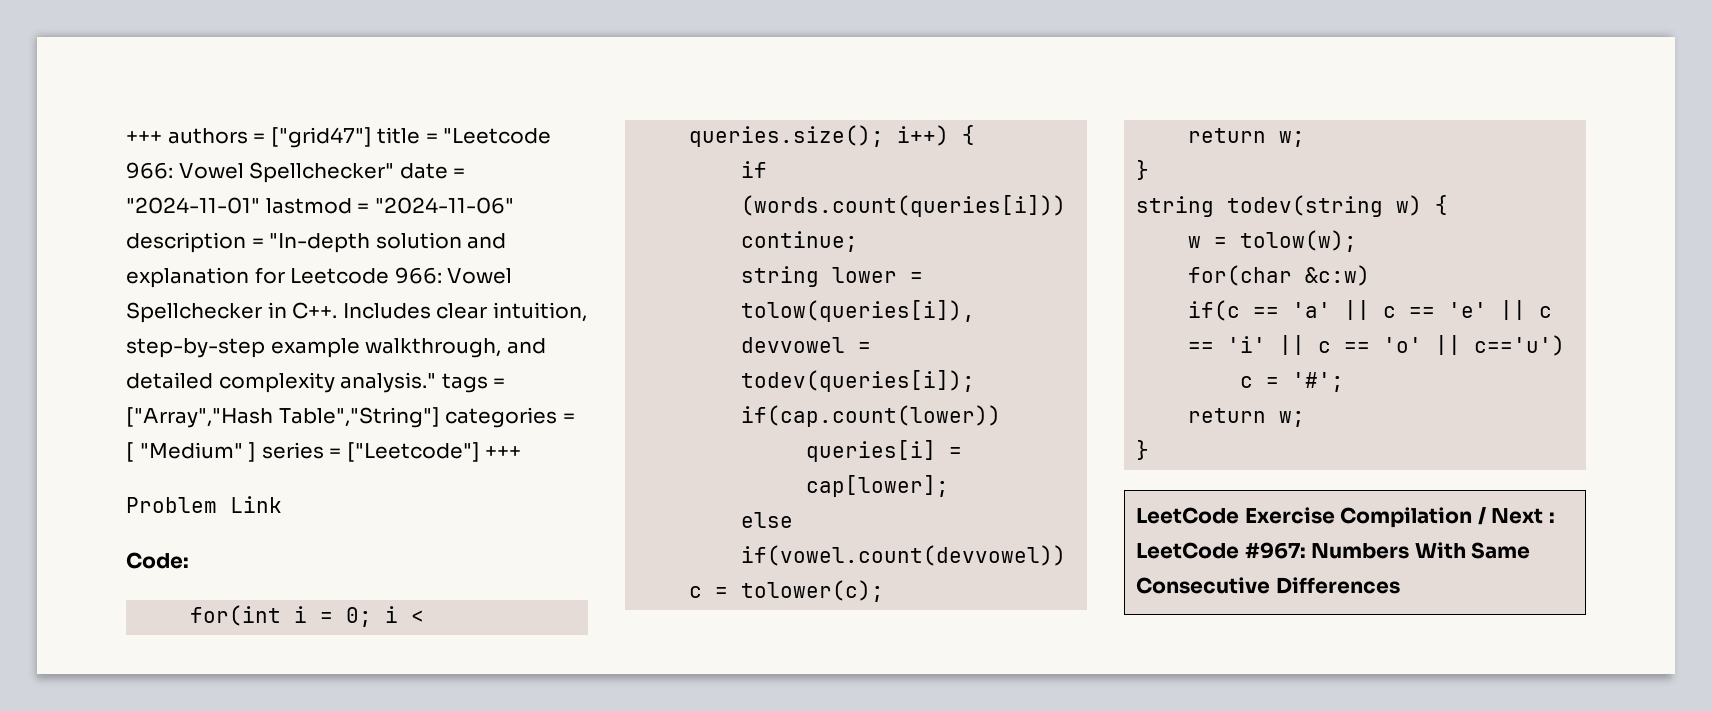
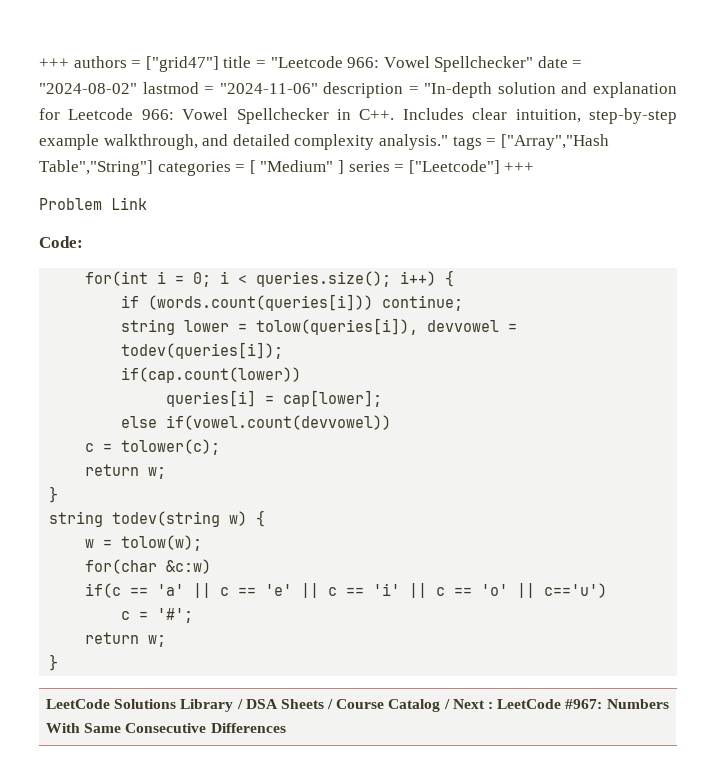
- +++ authors = ["grid47"] title = "Leetcode 966: Vowel Spellchecker" date = "2024-11-01" lastmod = "2024-11-06" description = "In-depth solution and explanation for Leetcode 966: Vowel Spellchecker in C++. Includes clear intuition, step-by-step example walkthrough, and detailed complexity analysis." tags = ["Array","Hash Table","String"] categories = [ "Medium" ] series = ["Leetcode"] +++
+ +++ authors = ["grid47"] title = "Leetcode 966: Vowel Spellchecker" date = "2024-08-02" lastmod = "2024-11-06" description = "In-depth solution and explanation for Leetcode 966: Vowel Spellchecker in C++. Includes clear intuition, step-by-step example walkthrough, and detailed complexity analysis." tags = ["Array","Hash Table","String"] categories = [ "Medium" ] series = ["Leetcode"] +++
- LeetCode Exercise Compilation / Next : LeetCode #967: Numbers With Same Consecutive Differences
+ LeetCode Solutions Library / DSA Sheets / Course Catalog / Next : LeetCode #967: Numbers With Same Consecutive Differences

